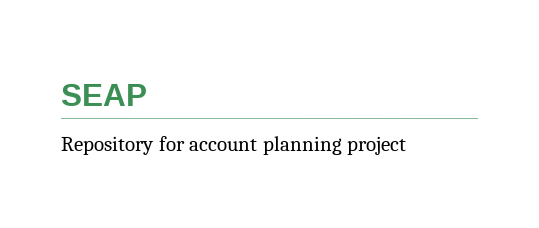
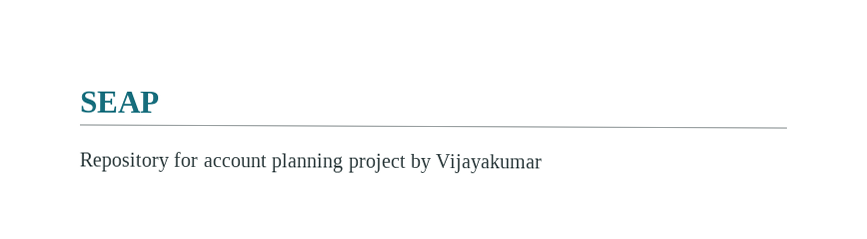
- Repository for account planning project
+ Repository for account planning project by Vijayakumar

